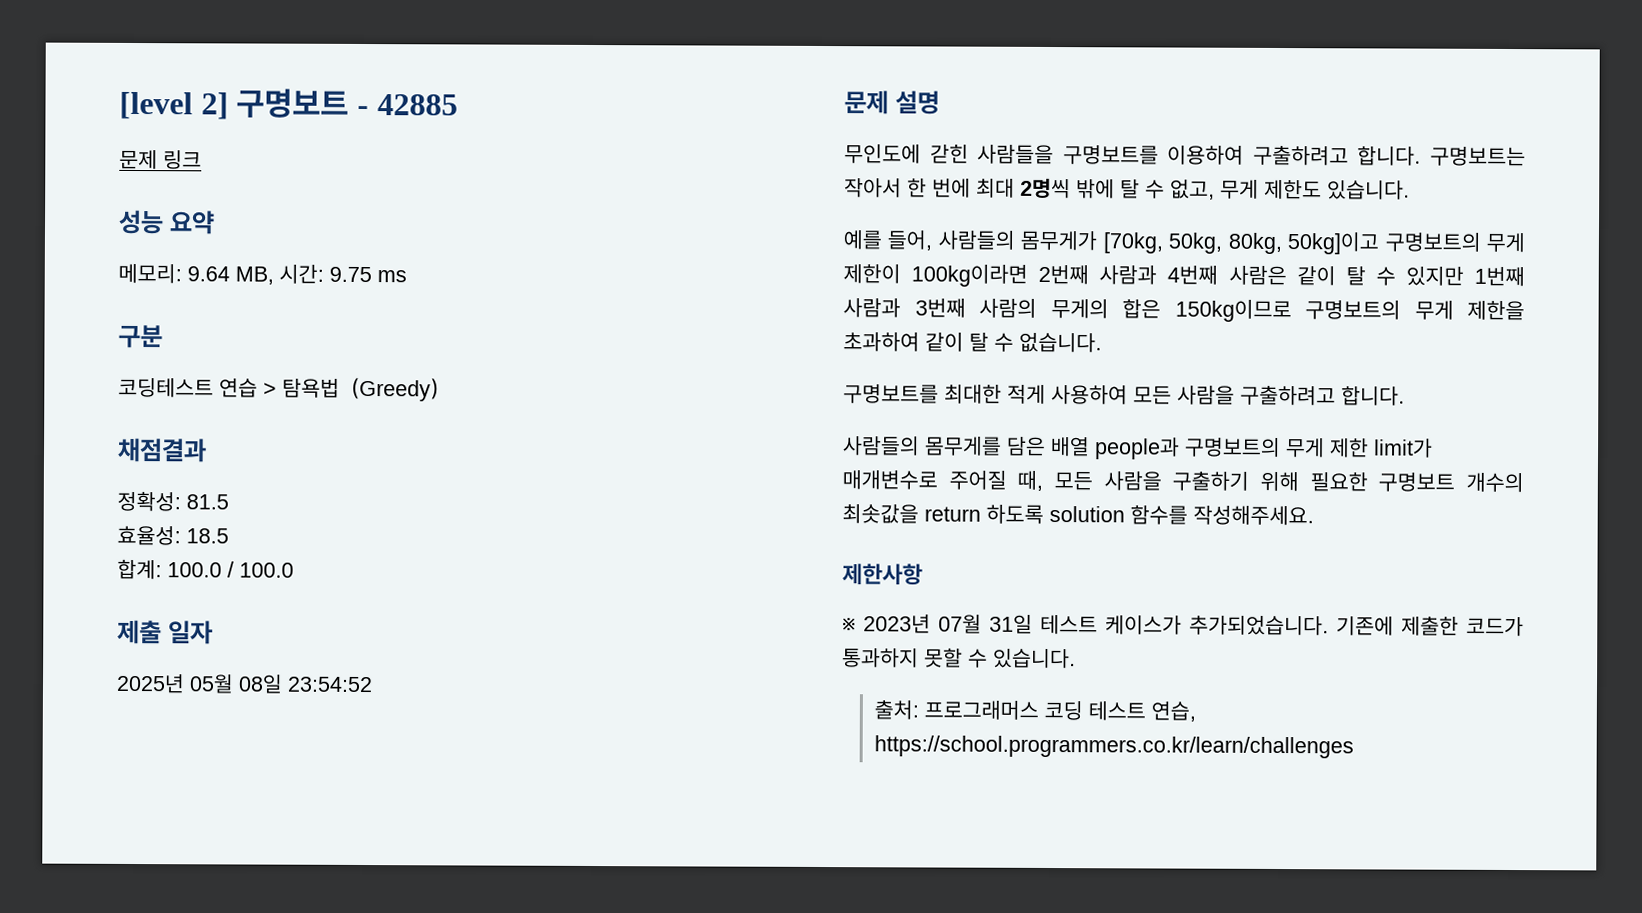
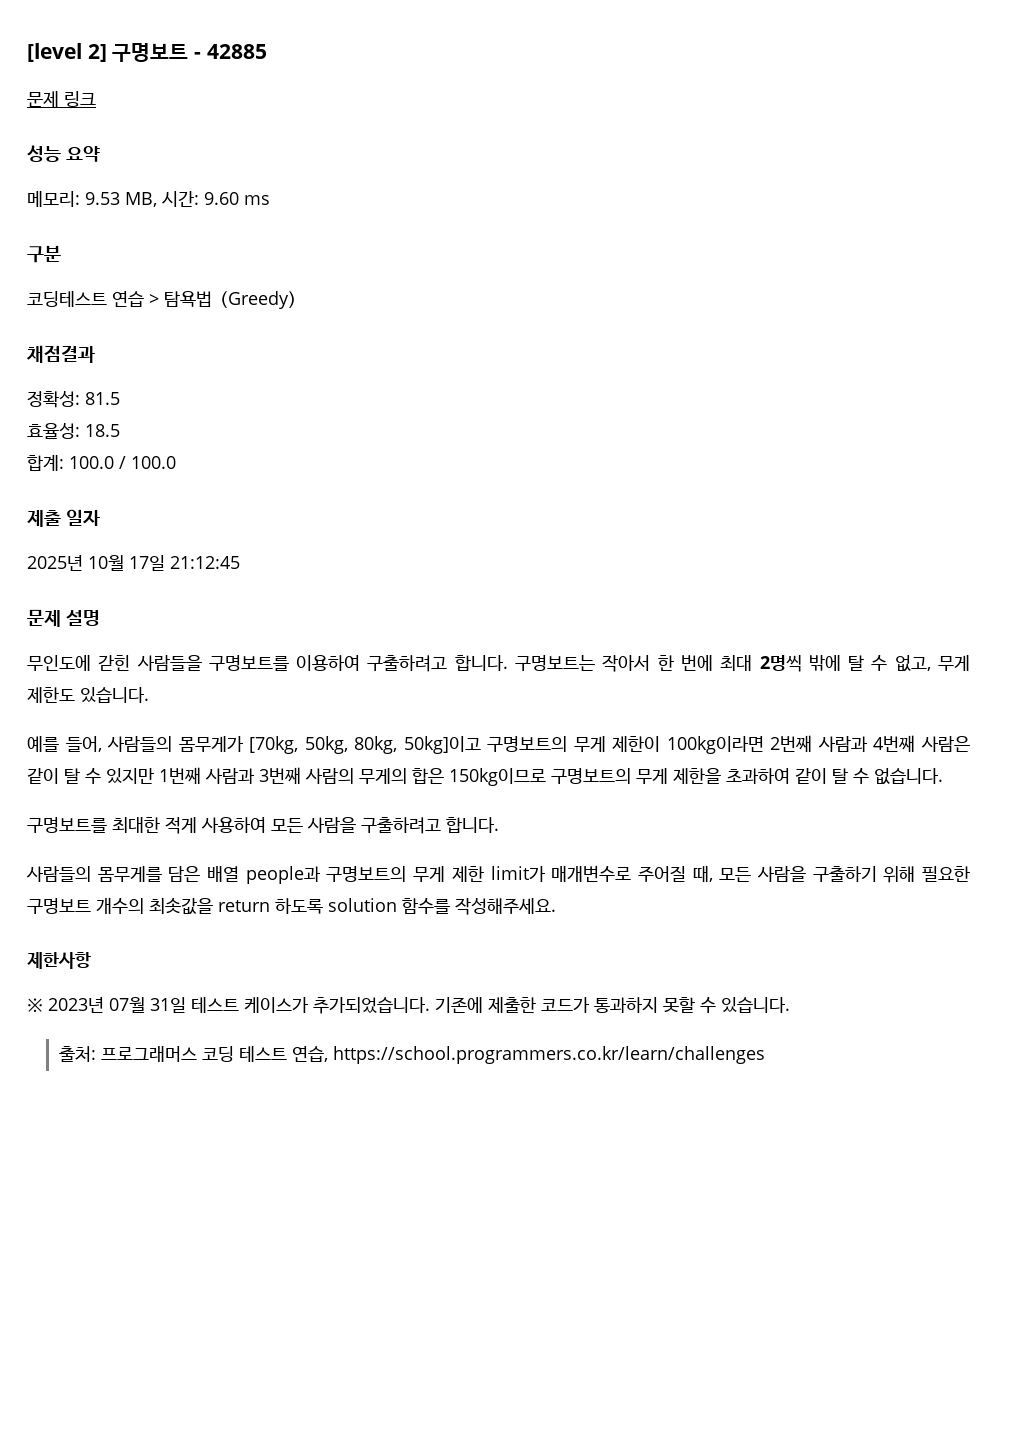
- 메모리: 9.64 MB, 시간: 9.75 ms
+ 메모리: 9.53 MB, 시간: 9.60 ms
- 2025년 05월 08일 23:54:52
+ 2025년 10월 17일 21:12:45

